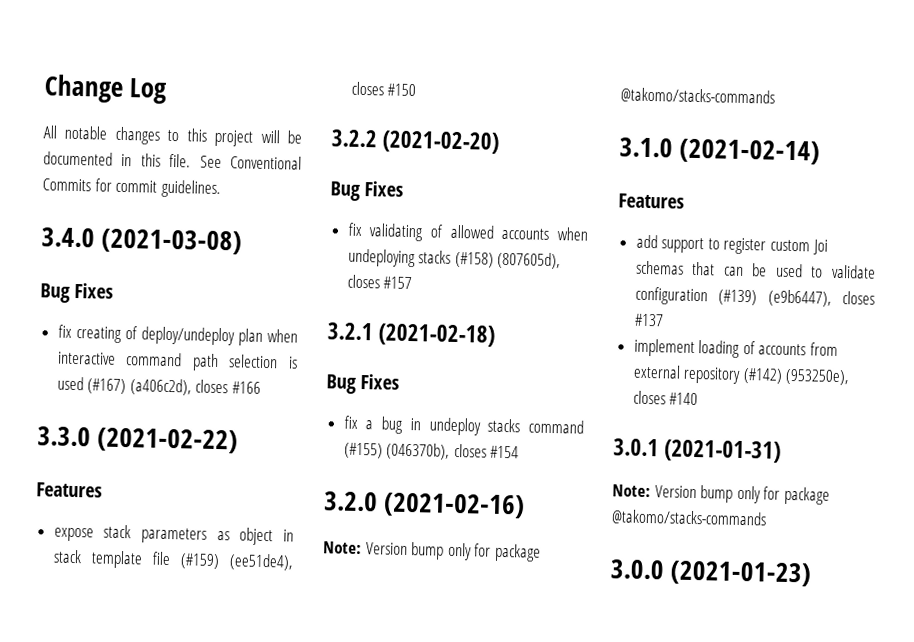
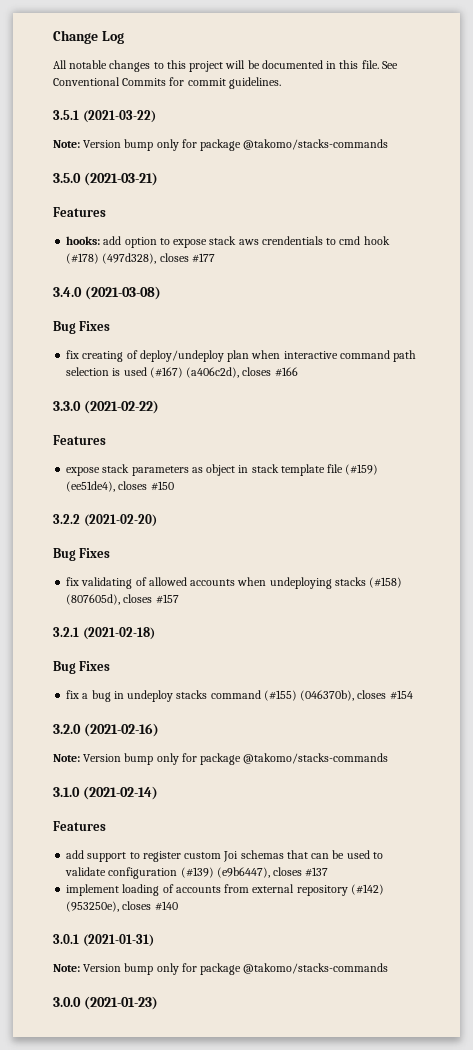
+ 3.5.1 (2021-03-22)
+ Note: Version bump only for package @takomo/stacks-commands
+ 3.5.0 (2021-03-21)
+ Features
+ hooks: add option to expose stack aws crendentials to cmd hook (#178) (497d328), closes #177

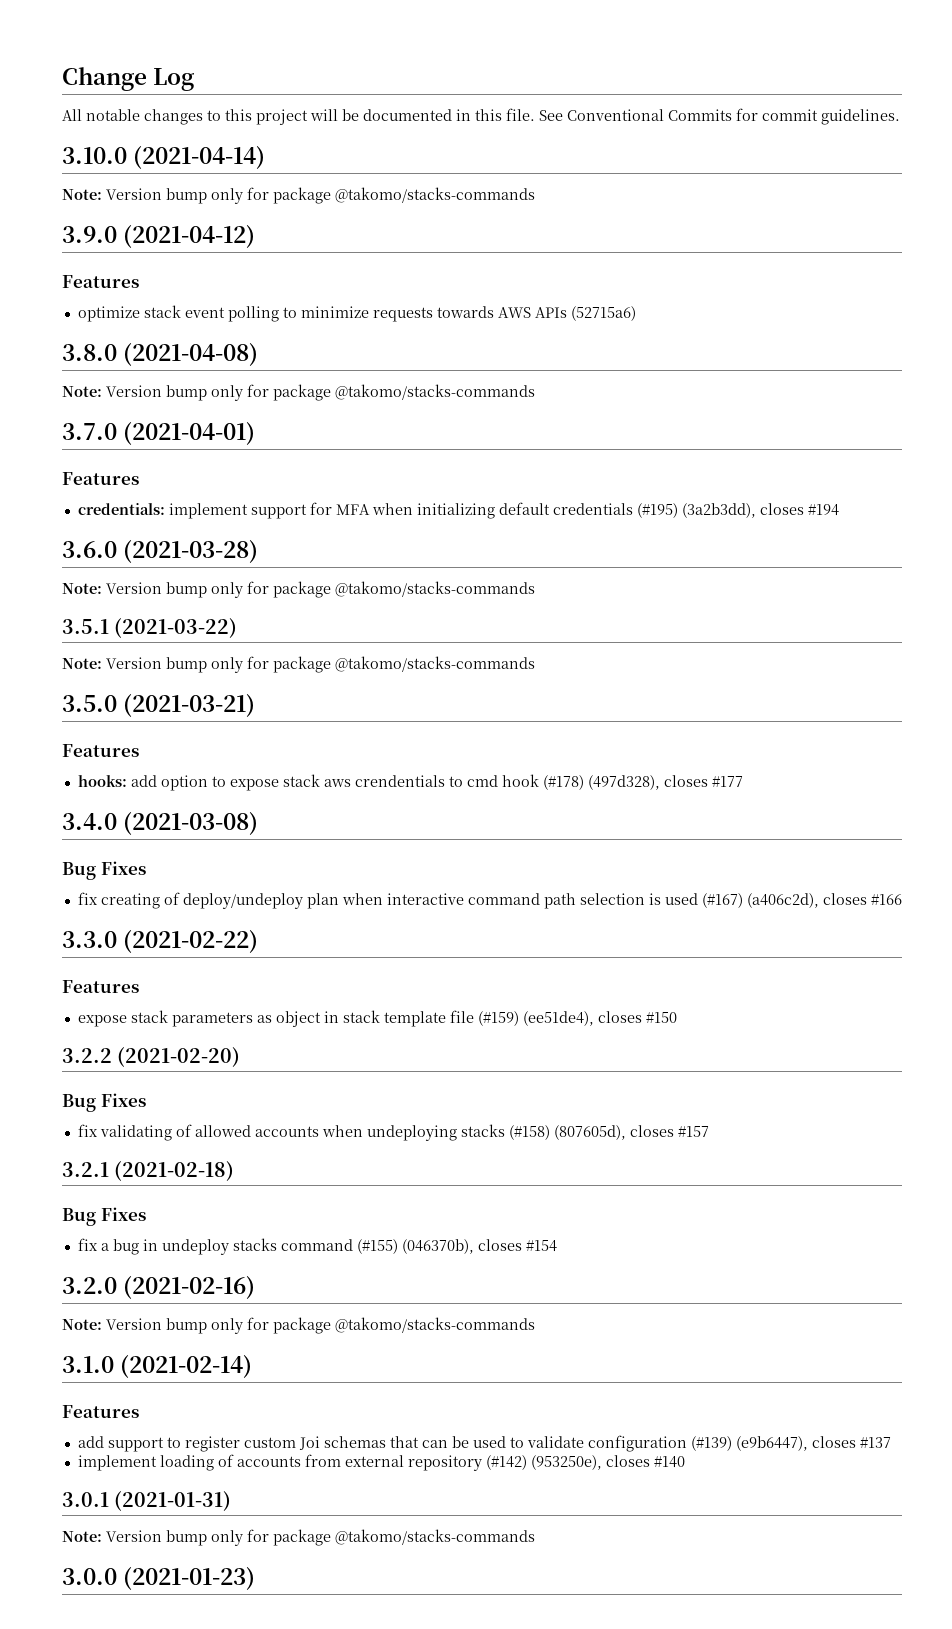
+ 3.10.0 (2021-04-14)
+ Note: Version bump only for package @takomo/stacks-commands
+ 3.9.0 (2021-04-12)
+ Features
+ optimize stack event polling to minimize requests towards AWS APIs (52715a6)
+ 3.8.0 (2021-04-08)
+ Note: Version bump only for package @takomo/stacks-commands
+ 3.7.0 (2021-04-01)
+ Features
+ credentials: implement support for MFA when initializing default credentials (#195) (3a2b3dd), closes #194
+ 3.6.0 (2021-03-28)
+ Note: Version bump only for package @takomo/stacks-commands

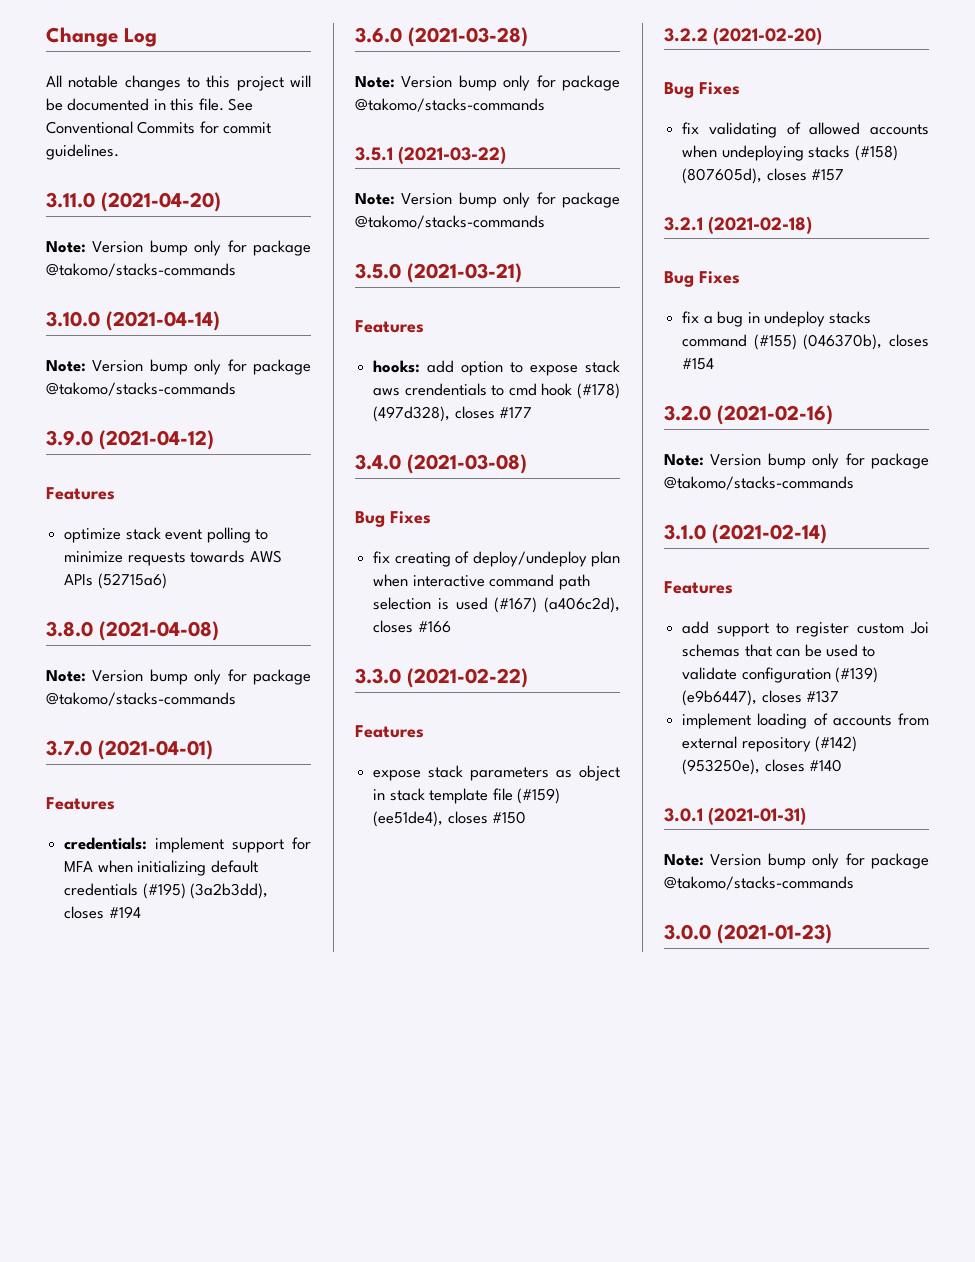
+ 3.11.0 (2021-04-20)
+ Note: Version bump only for package @takomo/stacks-commands

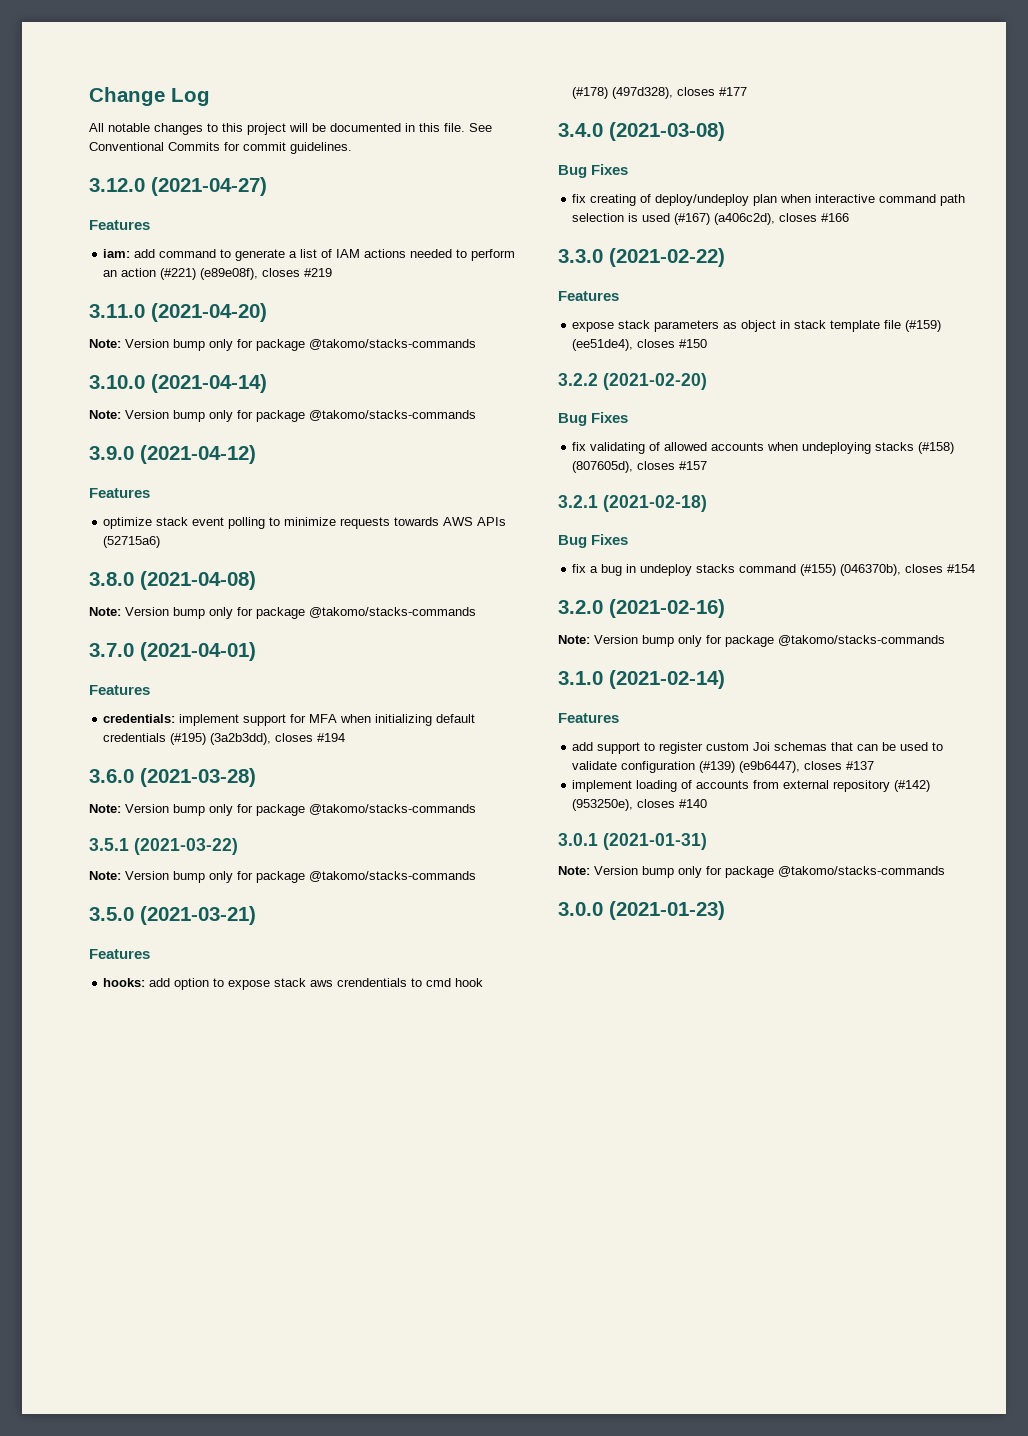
+ 3.12.0 (2021-04-27)
+ Features
+ iam: add command to generate a list of IAM actions needed to perform an action (#221) (e89e08f), closes #219

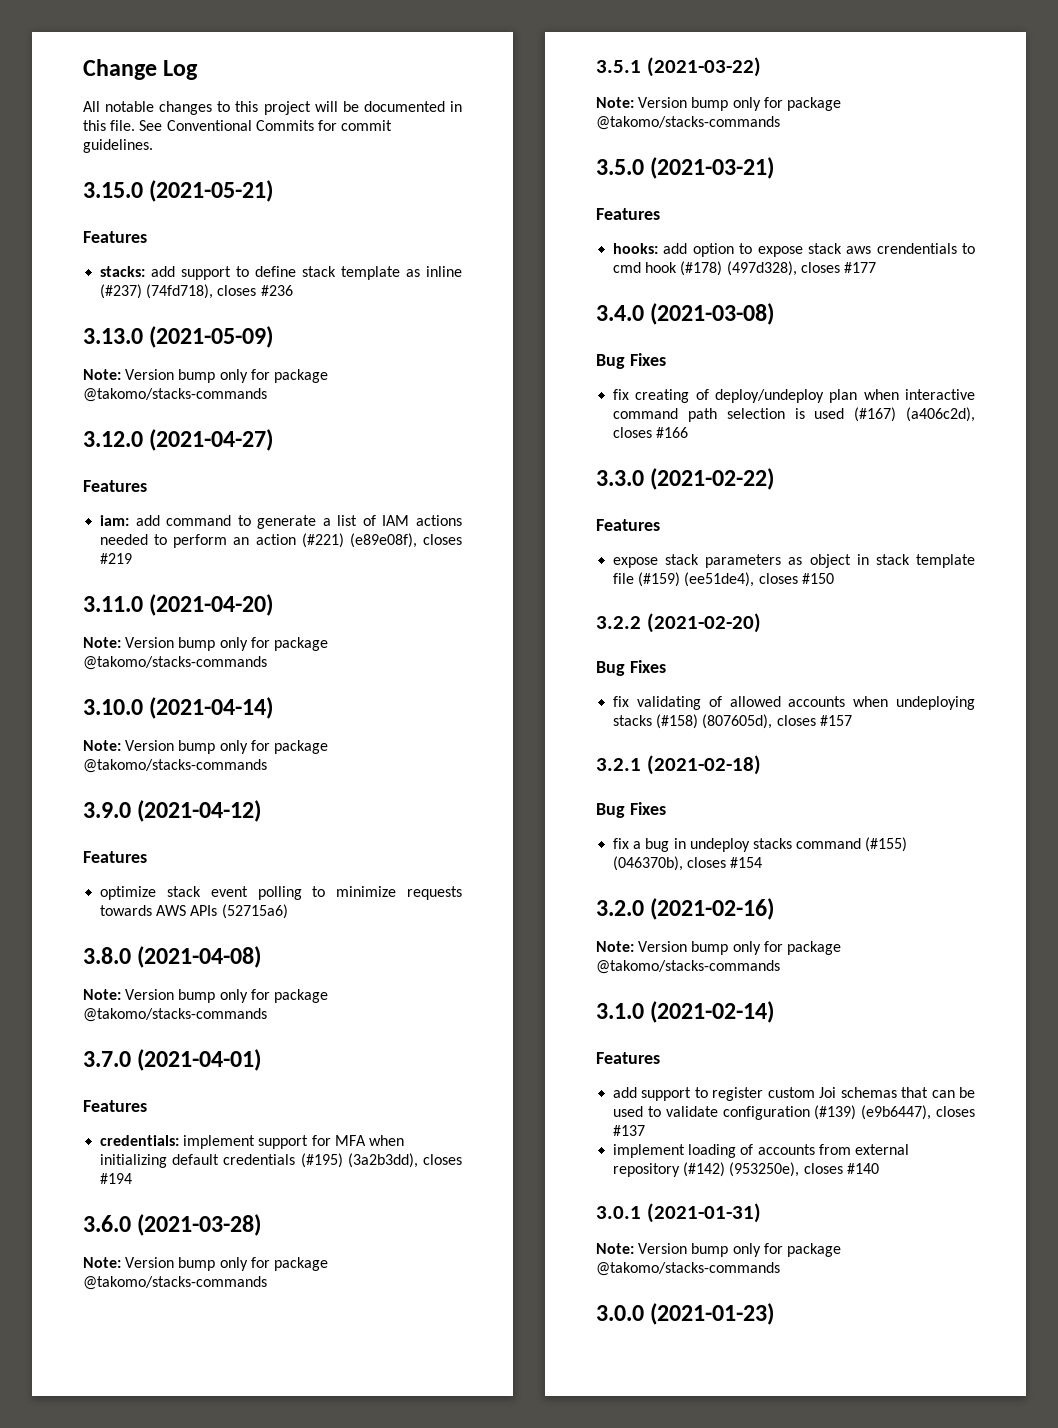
+ 3.15.0 (2021-05-21)
+ Features
+ stacks: add support to define stack template as inline (#237) (74fd718), closes #236
+ 3.13.0 (2021-05-09)
+ Note: Version bump only for package @takomo/stacks-commands

